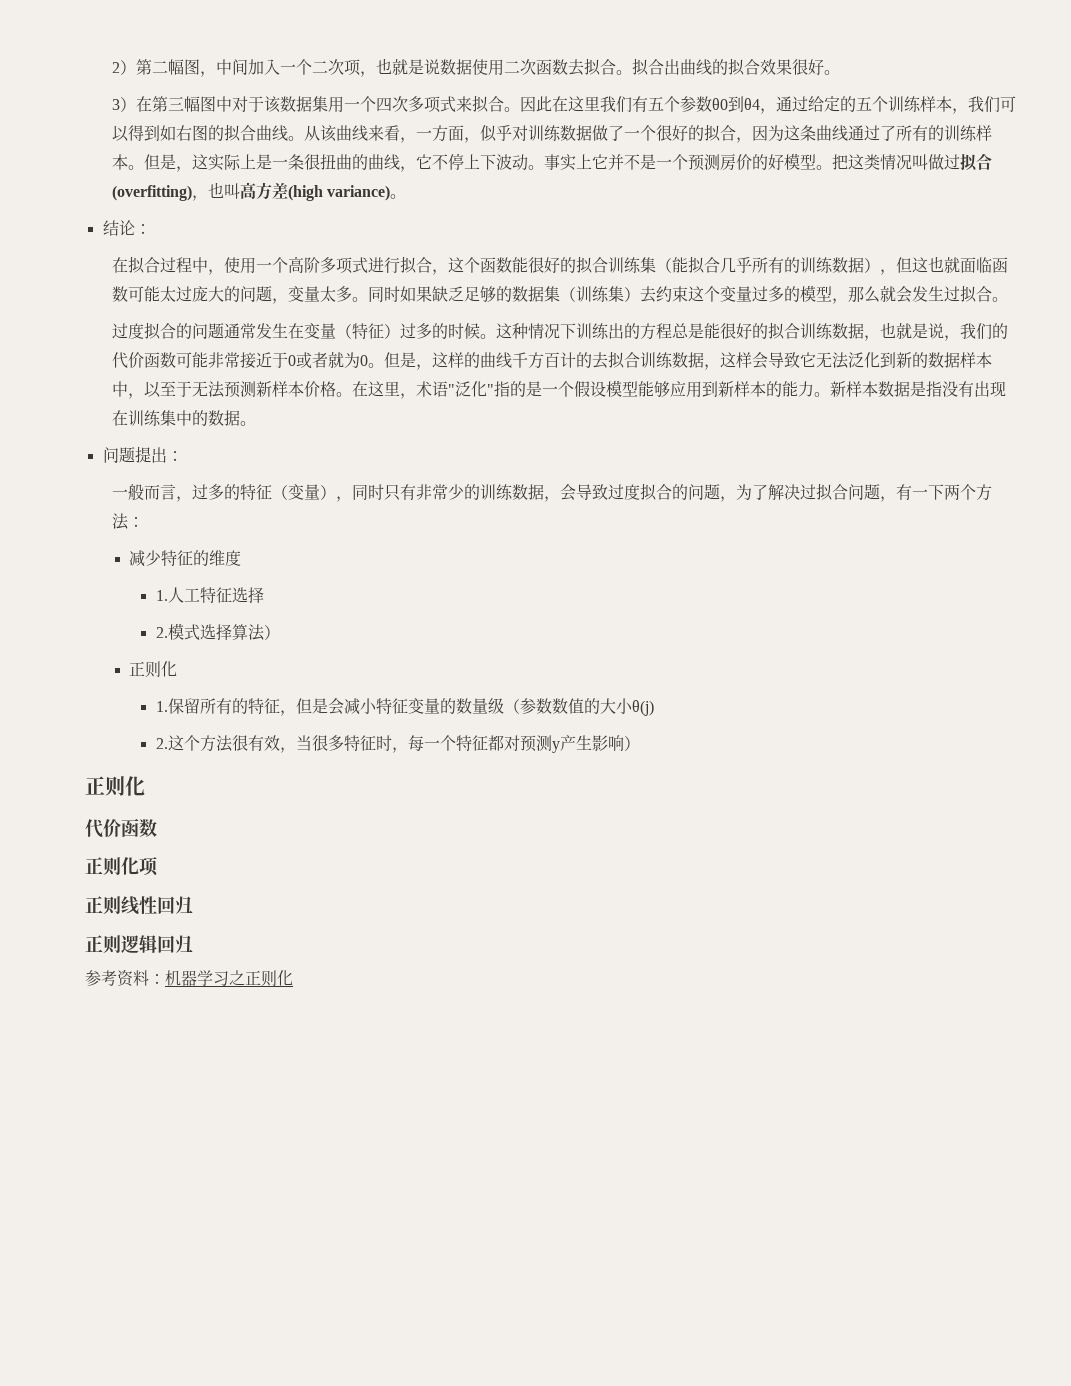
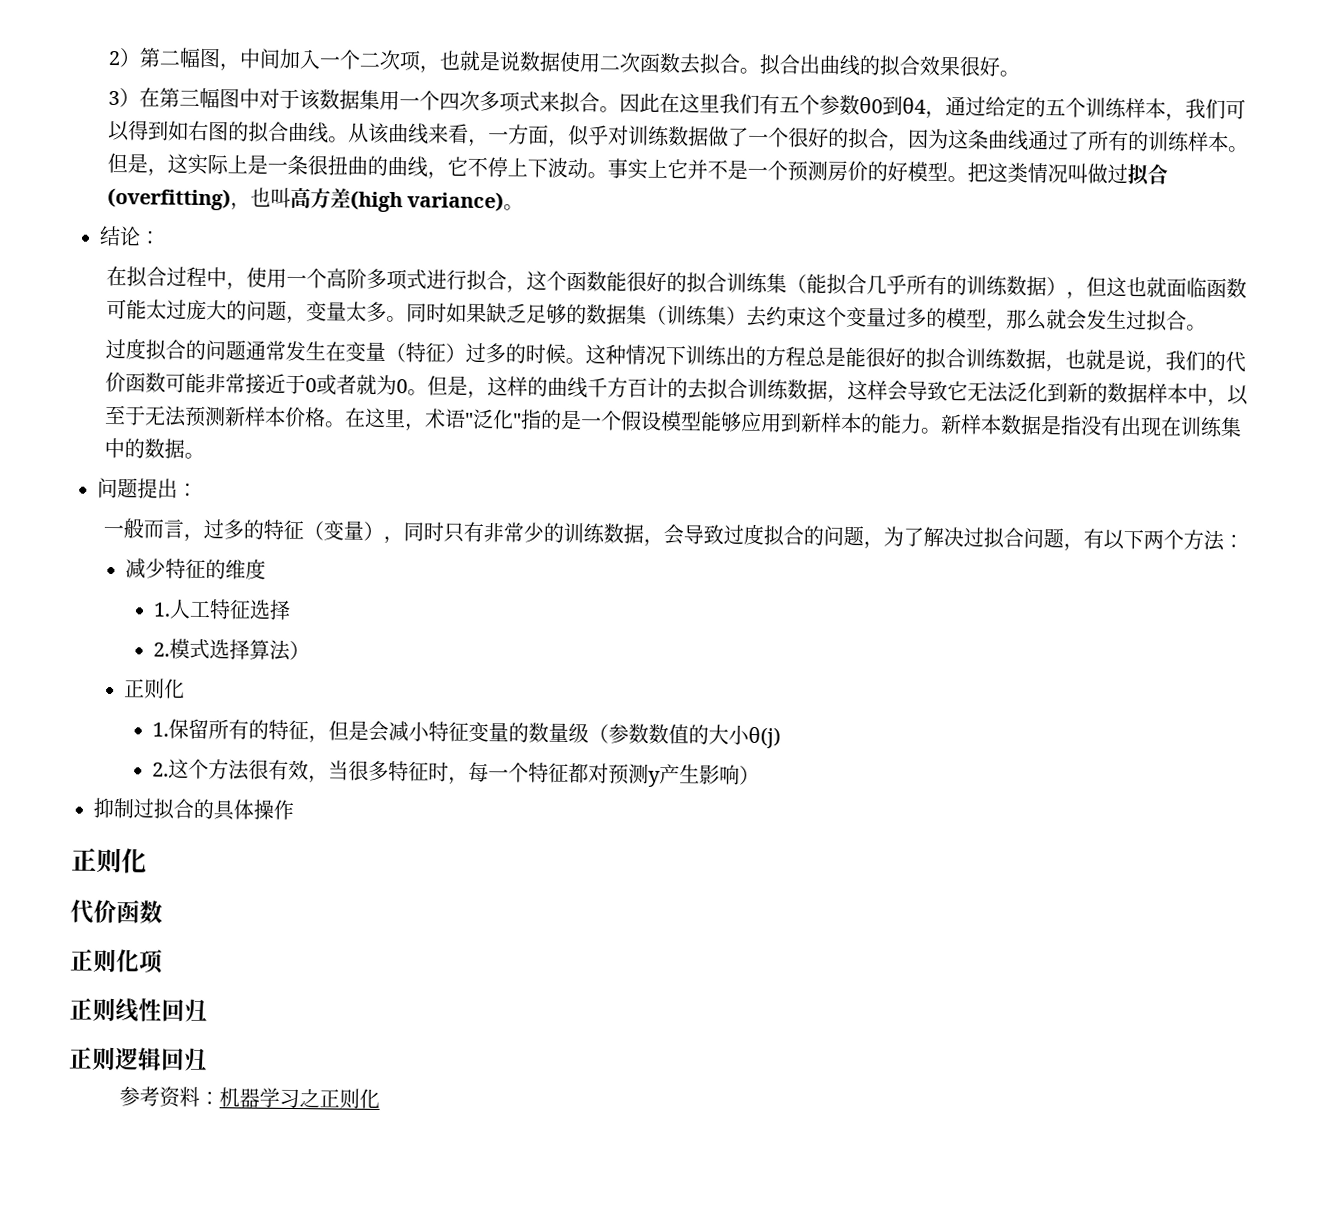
- 一般而言，过多的特征（变量），同时只有非常少的训练数据，会导致过度拟合的问题，为了解决过拟合问题，有一下两个方法：
+ 一般而言，过多的特征（变量），同时只有非常少的训练数据，会导致过度拟合的问题，为了解决过拟合问题，有以下两个方法：
+ 抑制过拟合的具体操作

